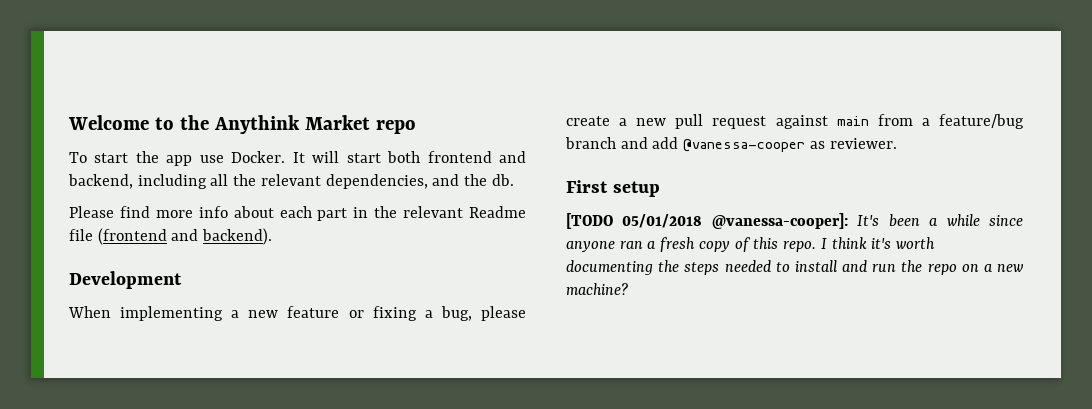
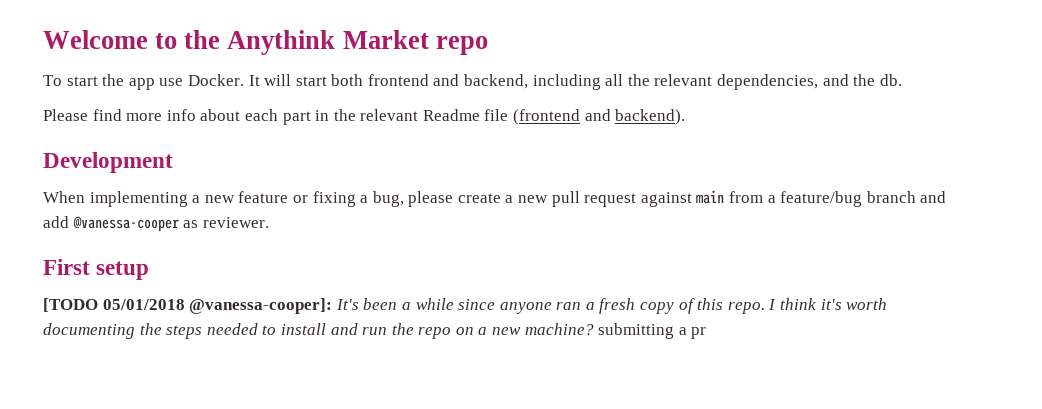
- I think it's worth documenting the steps needed to install and run the repo on a new machine?
+ I think it's worth documenting the steps needed to install and run the repo on a new machine? submitting a pr

